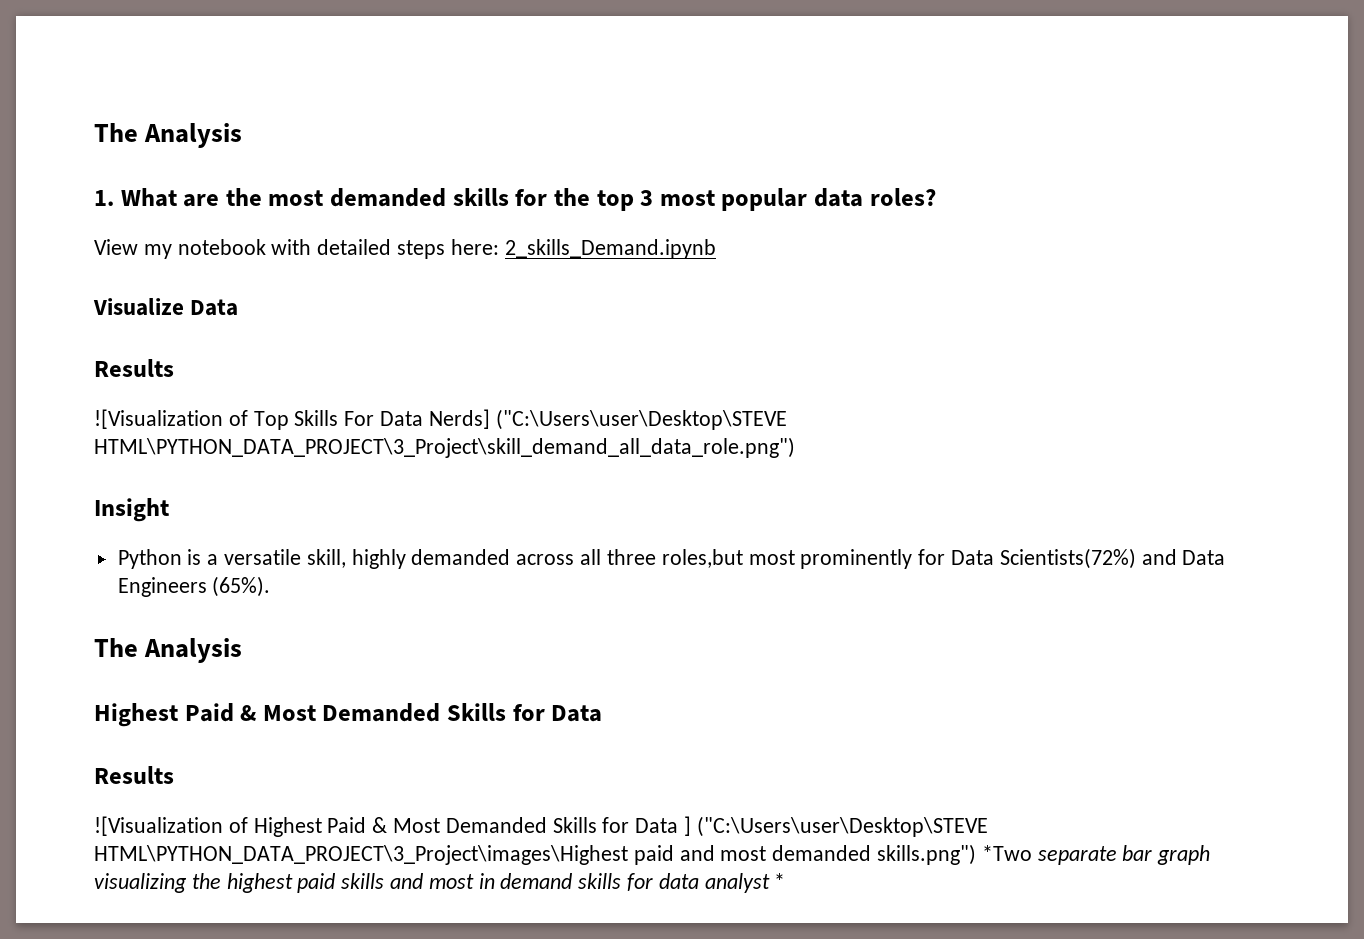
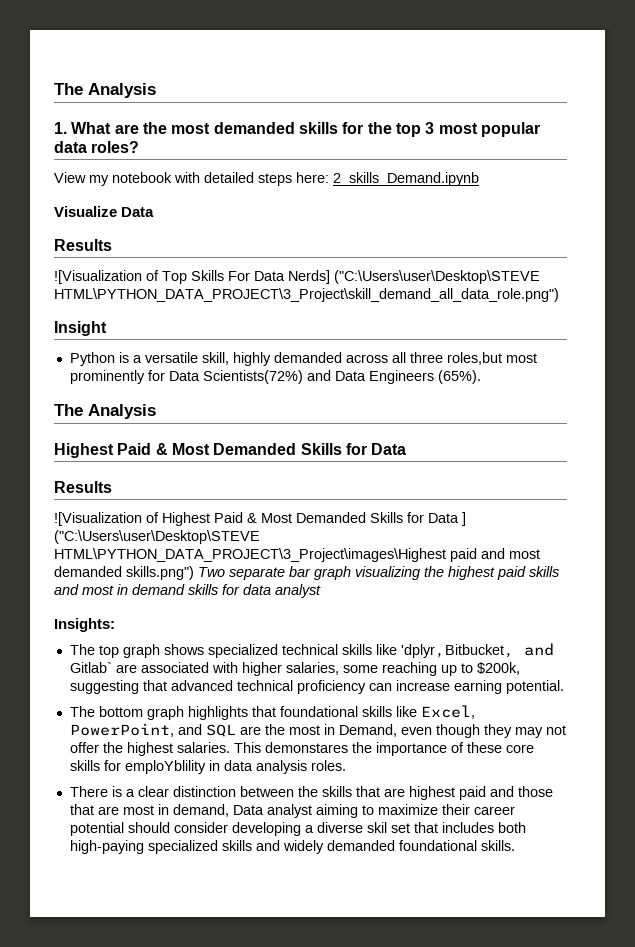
- ![Visualization of Highest Paid & Most Demanded Skills for Data ] ("C:\Users\user\Desktop\STEVE HTML\PYTHON_DATA_PROJECT\3_Project\images\Highest paid and most demanded skills.png") *Two separate bar graph visualizing the highest paid skills and most in demand skills for data analyst *
+ ![Visualization of Highest Paid & Most Demanded Skills for Data ] ("C:\Users\user\Desktop\STEVE HTML\PYTHON_DATA_PROJECT\3_Project\images\Highest paid and most demanded skills.png") Two separate bar graph visualizing the highest paid skills and most in demand skills for data analyst
+ Insights:
+ The top graph shows specialized technical skills like 'dplyr,Bitbucket, and Gitlab` are associated with higher salaries, some reaching up to $200k, suggesting that advanced technical proficiency can increase earning potential.
+ The bottom graph highlights that foundational skills like Excel, PowerPoint, and SQL are the most in Demand, even though they may not offer the highest salaries. This demonstares the importance of these core skills for emploYblility in data analysis roles.
+ There is a clear distinction between the skills that are highest paid and those that are most in demand, Data analyst aiming to maximize their career potential should consider developing a diverse skil set that includes both high-paying specialized skills and widely demanded foundational skills.

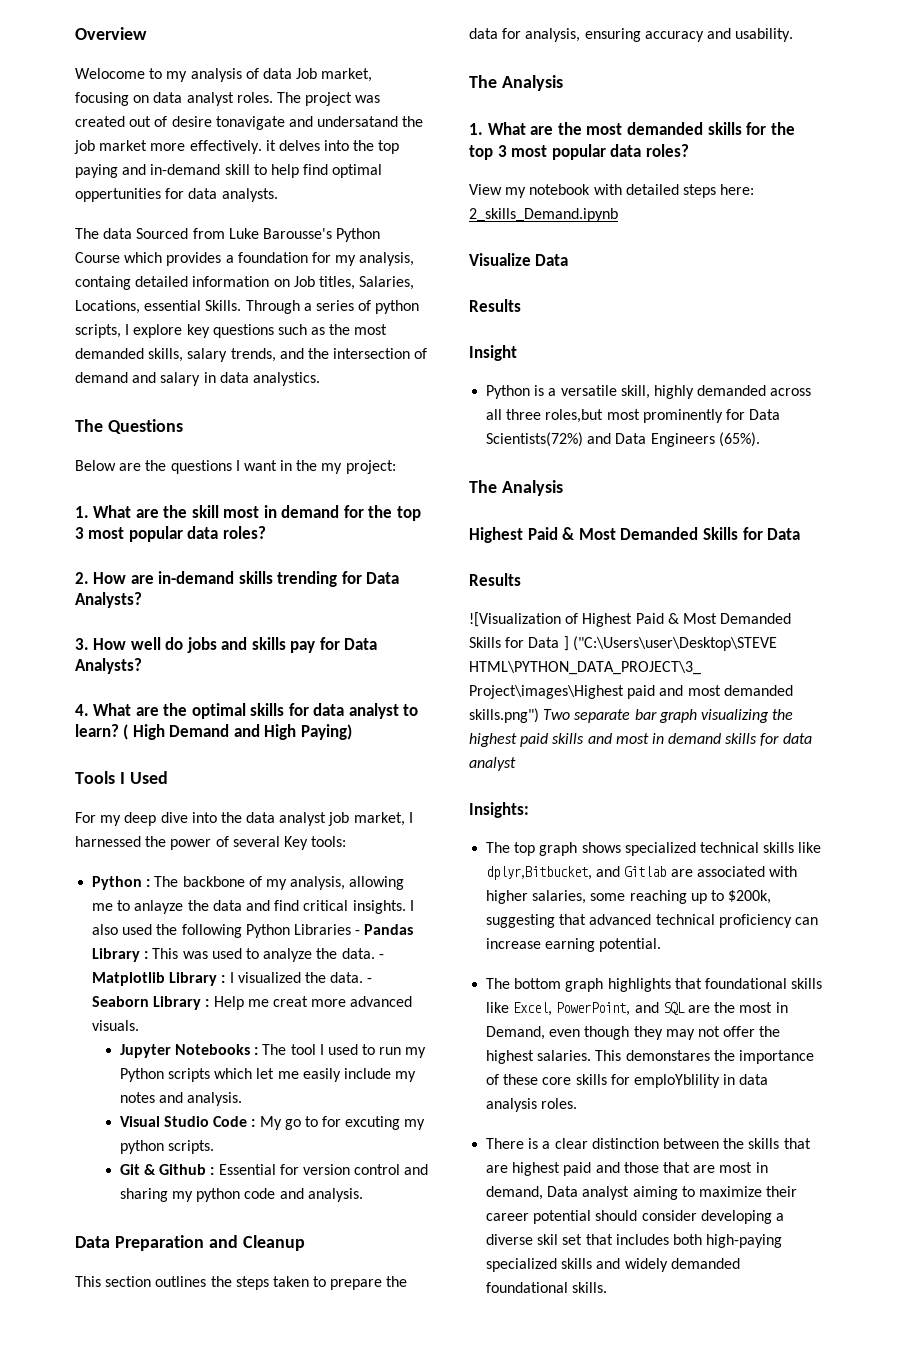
+ Overview
+ Welocome to my analysis of data Job market, focusing on data analyst roles. The project was created out of desire tonavigate and undersatand the job market more effectively. it delves into the top paying and in-demand skill to help find optimal oppertunities for data analysts.
+ The data Sourced from Luke Barousse's Python Course which provides a foundation for my analysis, containg detailed information on Job titles, Salaries, Locations, essential Skills. Through a series of python scripts, I explore key questions such as the most demanded skills, salary trends, and the intersection of demand and salary in data analystics.
+ The Questions
+ Below are the questions I want in the my project:
+ 1. What are the skill most in demand for the top 3 most popular data roles?
+ 2. How are in-demand skills trending for Data Analysts?
+ 3. How well do jobs and skills pay for Data Analysts?
+ 4. What are the optimal skills for data analyst to learn? ( High Demand and High Paying)
+ Tools I Used
+ For my deep dive into the data analyst job market, I harnessed the power of several Key tools:
+ Python : The backbone of my analysis, allowing me to anlayze the data and find critical insights. I also used the following Python Libraries - Pandas Library : This was used to analyze the data. - Matplotlib Library : I visualized the data. - Seaborn Library : Help me creat more advanced visuals.
+ Jupyter Notebooks : The tool I used to run my Python scripts which let me easily include my notes and analysis.
+ Visual Studio Code : My go to for excuting my python scripts.
+ Git & Github : Essential for version control and sharing my python code and analysis.
+ Data Preparation and Cleanup
+ This section outlines the steps taken to prepare the data for analysis, ensuring accuracy and usability.
- ![Visualization of Top Skills For Data Nerds] ("C:\Users\user\Desktop\STEVE HTML\PYTHON_DATA_PROJECT\3_Project\skill_demand_all_data_role.png")
- The top graph shows specialized technical skills like 'dplyr,Bitbucket, and Gitlab` are associated with higher salaries, some reaching up to $200k, suggesting that advanced technical proficiency can increase earning potential.
+ The top graph shows specialized technical skills like dplyr,Bitbucket, and Gitlab are associated with higher salaries, some reaching up to $200k, suggesting that advanced technical proficiency can increase earning potential.

